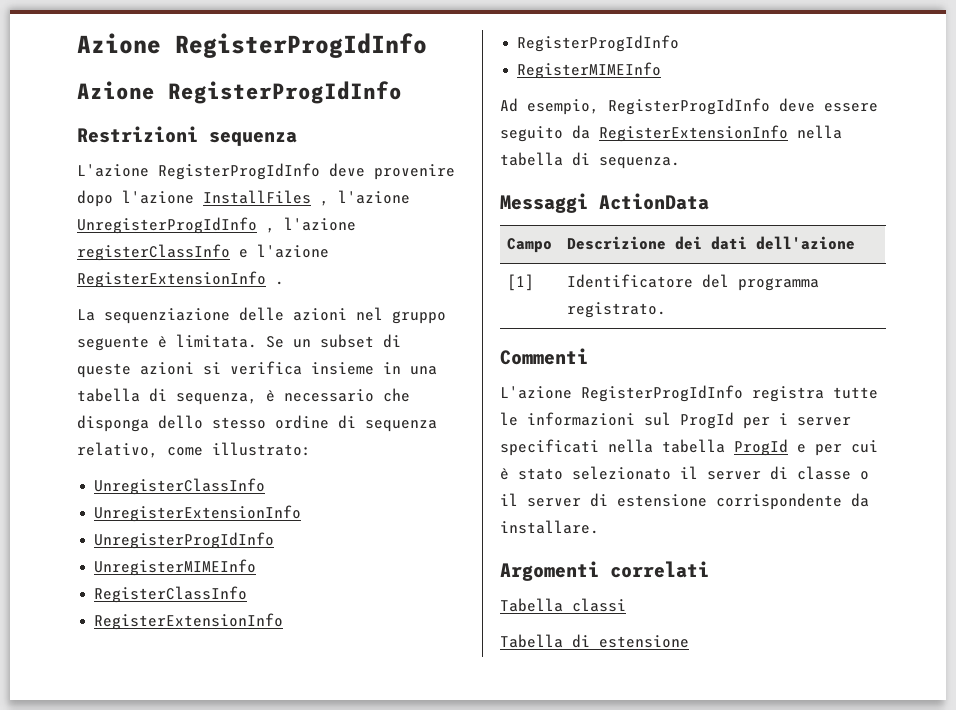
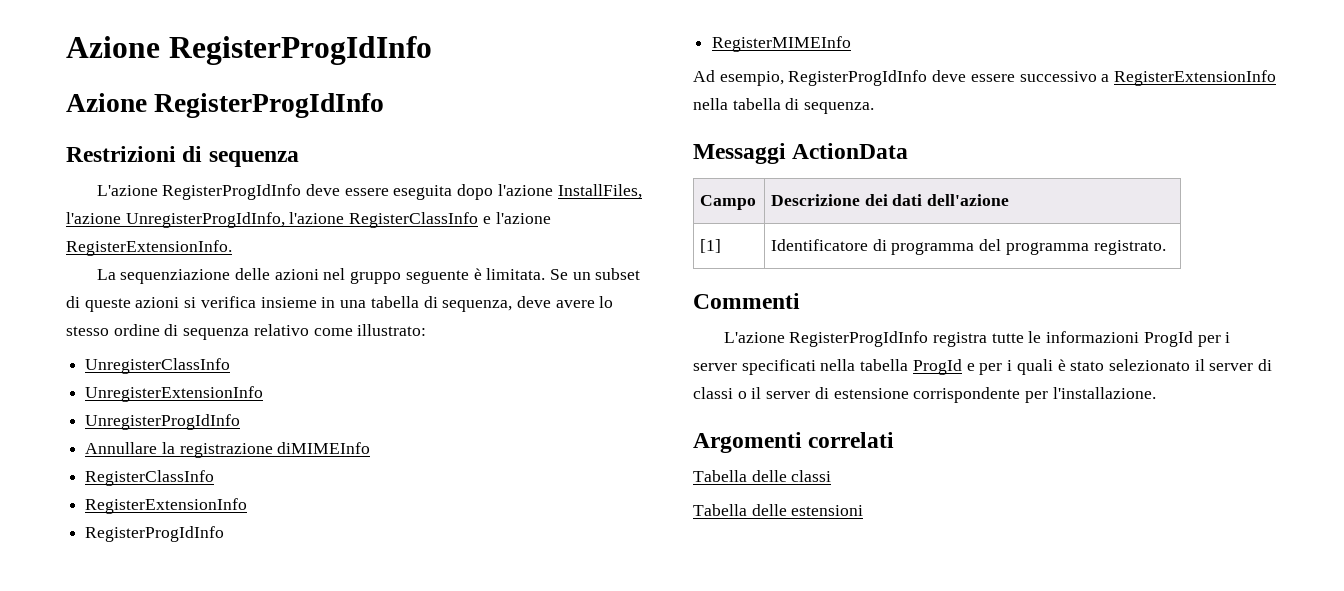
- Restrizioni sequenza
+ Restrizioni di sequenza
- L'azione RegisterProgIdInfo deve provenire dopo l'azione InstallFiles , l'azione UnregisterProgIdInfo , l'azione registerClassInfo e l'azione RegisterExtensionInfo .
+ L'azione RegisterProgIdInfo deve essere eseguita dopo l'azione InstallFiles, l'azione UnregisterProgIdInfo, l'azione RegisterClassInfo e l'azione RegisterExtensionInfo.
- Se un subset di queste azioni si verifica insieme in una tabella di sequenza, è necessario che disponga dello stesso ordine di sequenza relativo, come illustrato:
+ Se un subset di queste azioni si verifica insieme in una tabella di sequenza, deve avere lo stesso ordine di sequenza relativo come illustrato:
- UnregisterMIMEInfo
+ Annullare la registrazione diMIMEInfo
- Ad esempio, RegisterProgIdInfo deve essere seguito da RegisterExtensionInfo nella tabella di sequenza.
+ Ad esempio, RegisterProgIdInfo deve essere successivo a RegisterExtensionInfo nella tabella di sequenza.
- [1] | Identificatore del programma registrato.
+ [1] | Identificatore di programma del programma registrato.
- L'azione RegisterProgIdInfo registra tutte le informazioni sul ProgId per i server specificati nella tabella ProgId e per cui è stato selezionato il server di classe o il server di estensione corrispondente da installare.
+ L'azione RegisterProgIdInfo registra tutte le informazioni ProgId per i server specificati nella tabella ProgId e per i quali è stato selezionato il server di classi o il server di estensione corrispondente per l'installazione.
- Tabella classi
+ Tabella delle classi
- Tabella di estensione
+ Tabella delle estensioni

